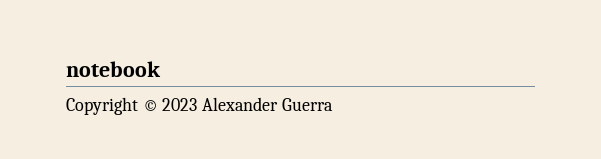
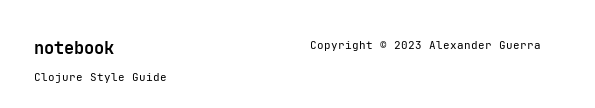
+ Clojure Style Guide

